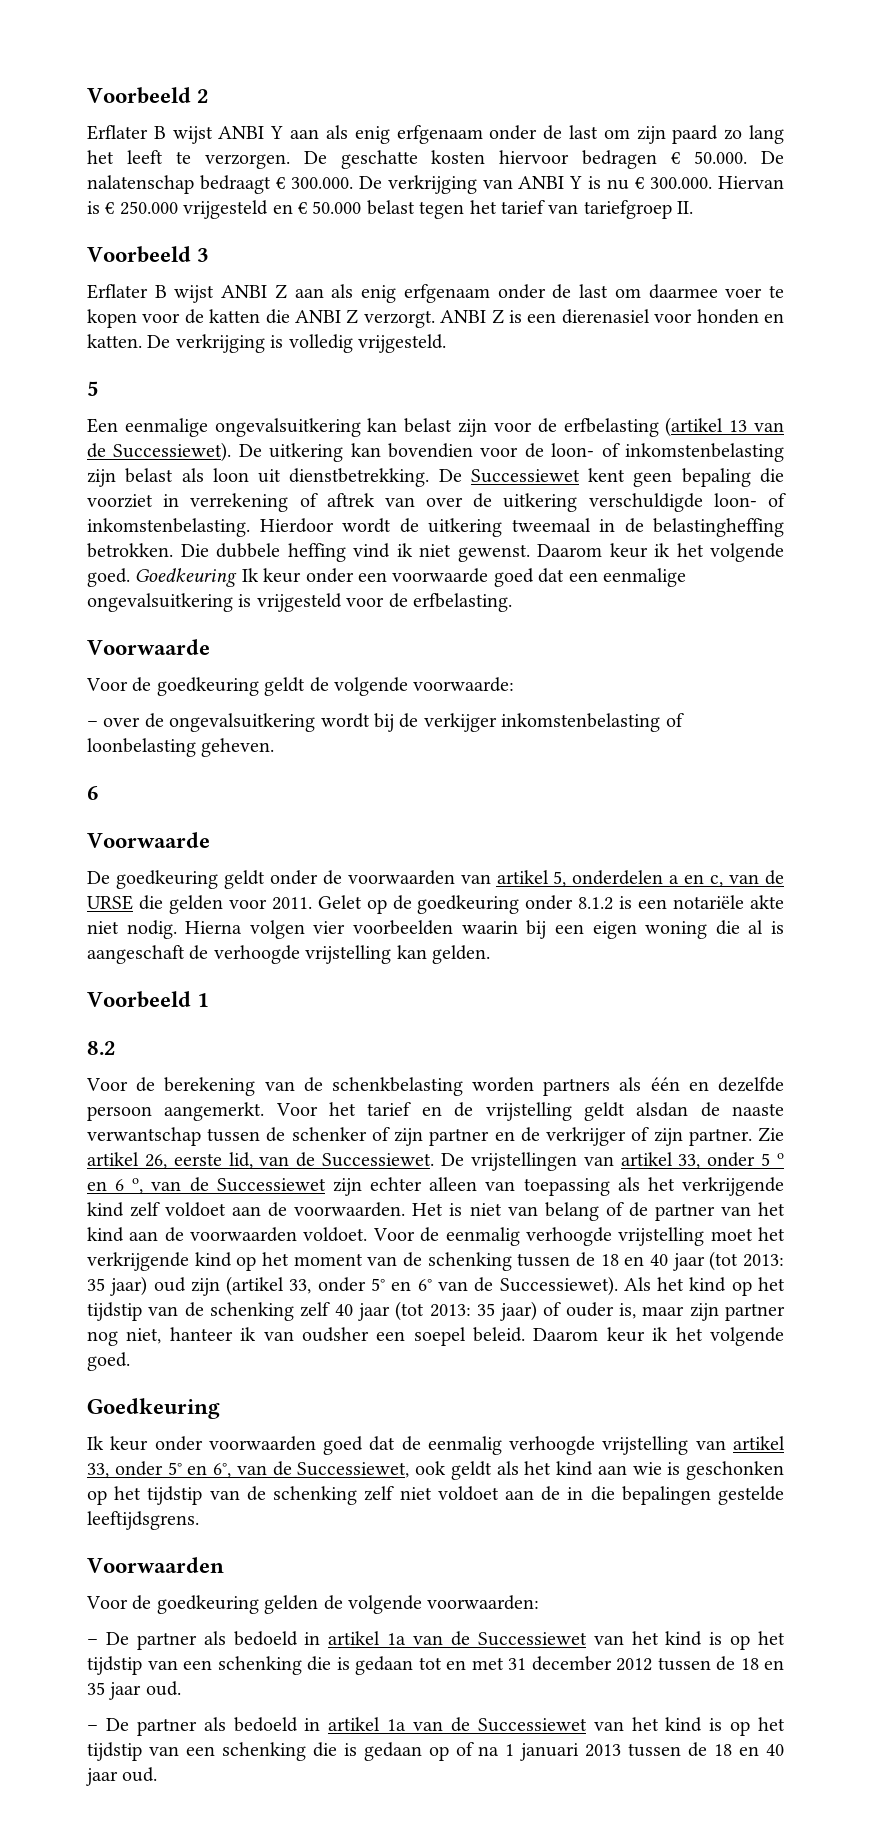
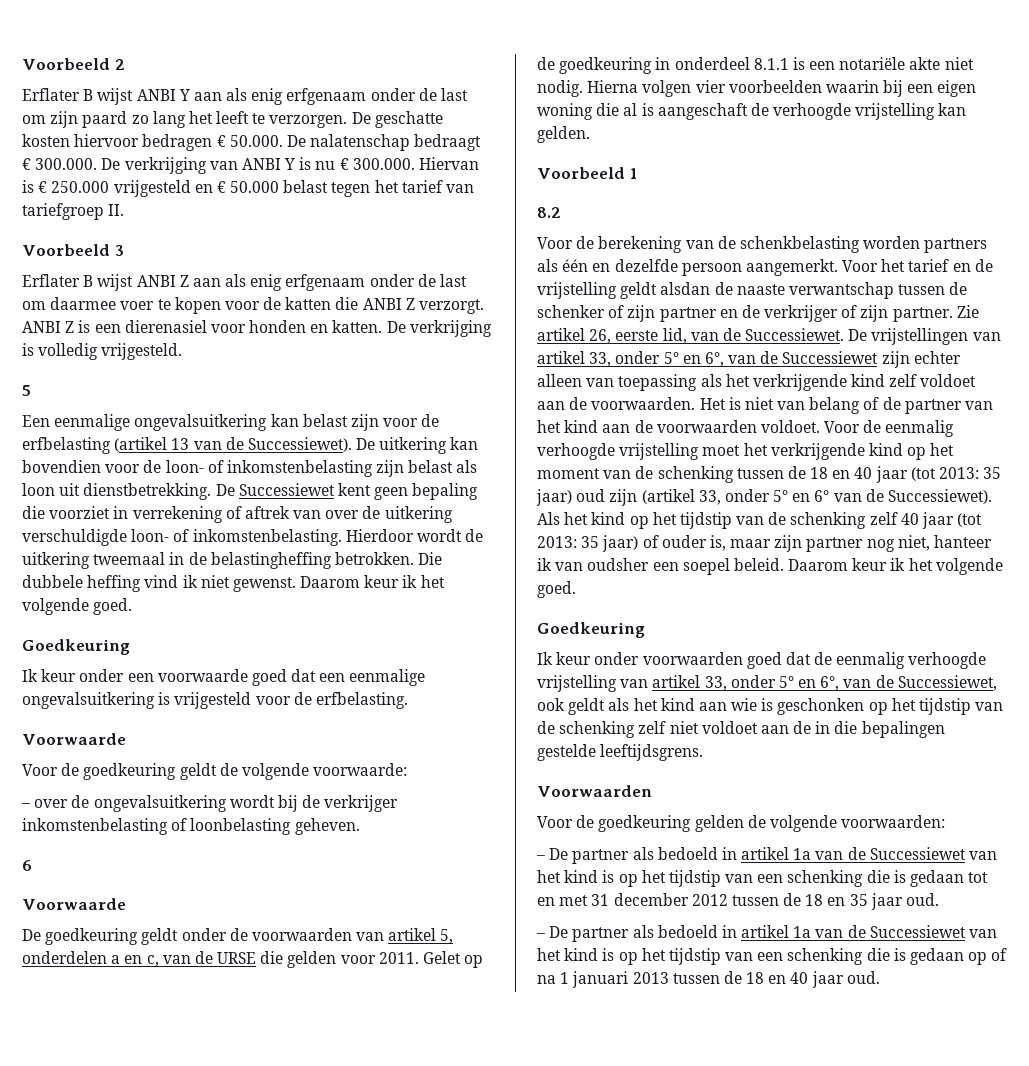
- Die dubbele heffing vind ik niet gewenst. Daarom keur ik het volgende goed. Goedkeuring Ik keur onder een voorwaarde goed dat een eenmalige ongevalsuitkering is vrijgesteld voor de erfbelasting.
+ Die dubbele heffing vind ik niet gewenst. Daarom keur ik het volgende goed.
+ Goedkeuring
+ Ik keur onder een voorwaarde goed dat een eenmalige ongevalsuitkering is vrijgesteld voor de erfbelasting.
- – over de ongevalsuitkering wordt bij de verkijger inkomstenbelasting of loonbelasting geheven.
+ – over de ongevalsuitkering wordt bij de verkrijger inkomstenbelasting of loonbelasting geheven.
- Gelet op de goedkeuring onder 8.1.2 is een notariële akte niet nodig.
+ Gelet op de goedkeuring in onderdeel 8.1.1 is een notariële akte niet nodig.
- De vrijstellingen van artikel 33, onder 5 o en 6 o, van de Successiewet zijn echter alleen van toepassing als het verkrijgende kind zelf voldoet aan de voorwaarden.
+ De vrijstellingen van artikel 33, onder 5° en 6°, van de Successiewet zijn echter alleen van toepassing als het verkrijgende kind zelf voldoet aan de voorwaarden.

